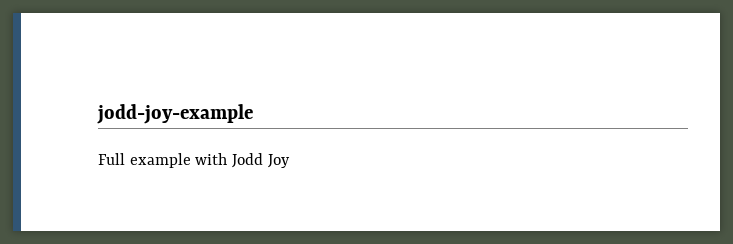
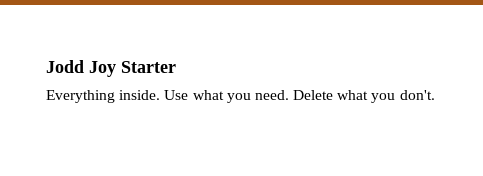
- jodd-joy-example
- Full example with Jodd Joy
+ Jodd Joy Starter
+ Everything inside. Use what you need. Delete what you don't.

